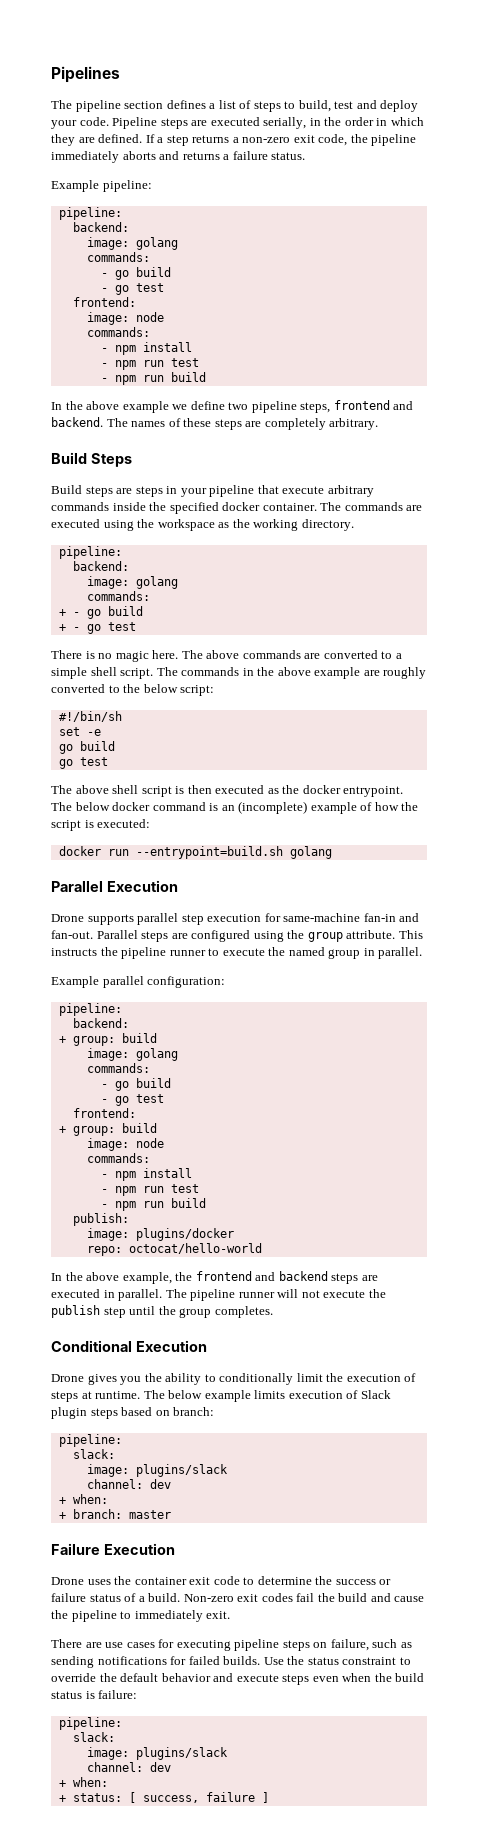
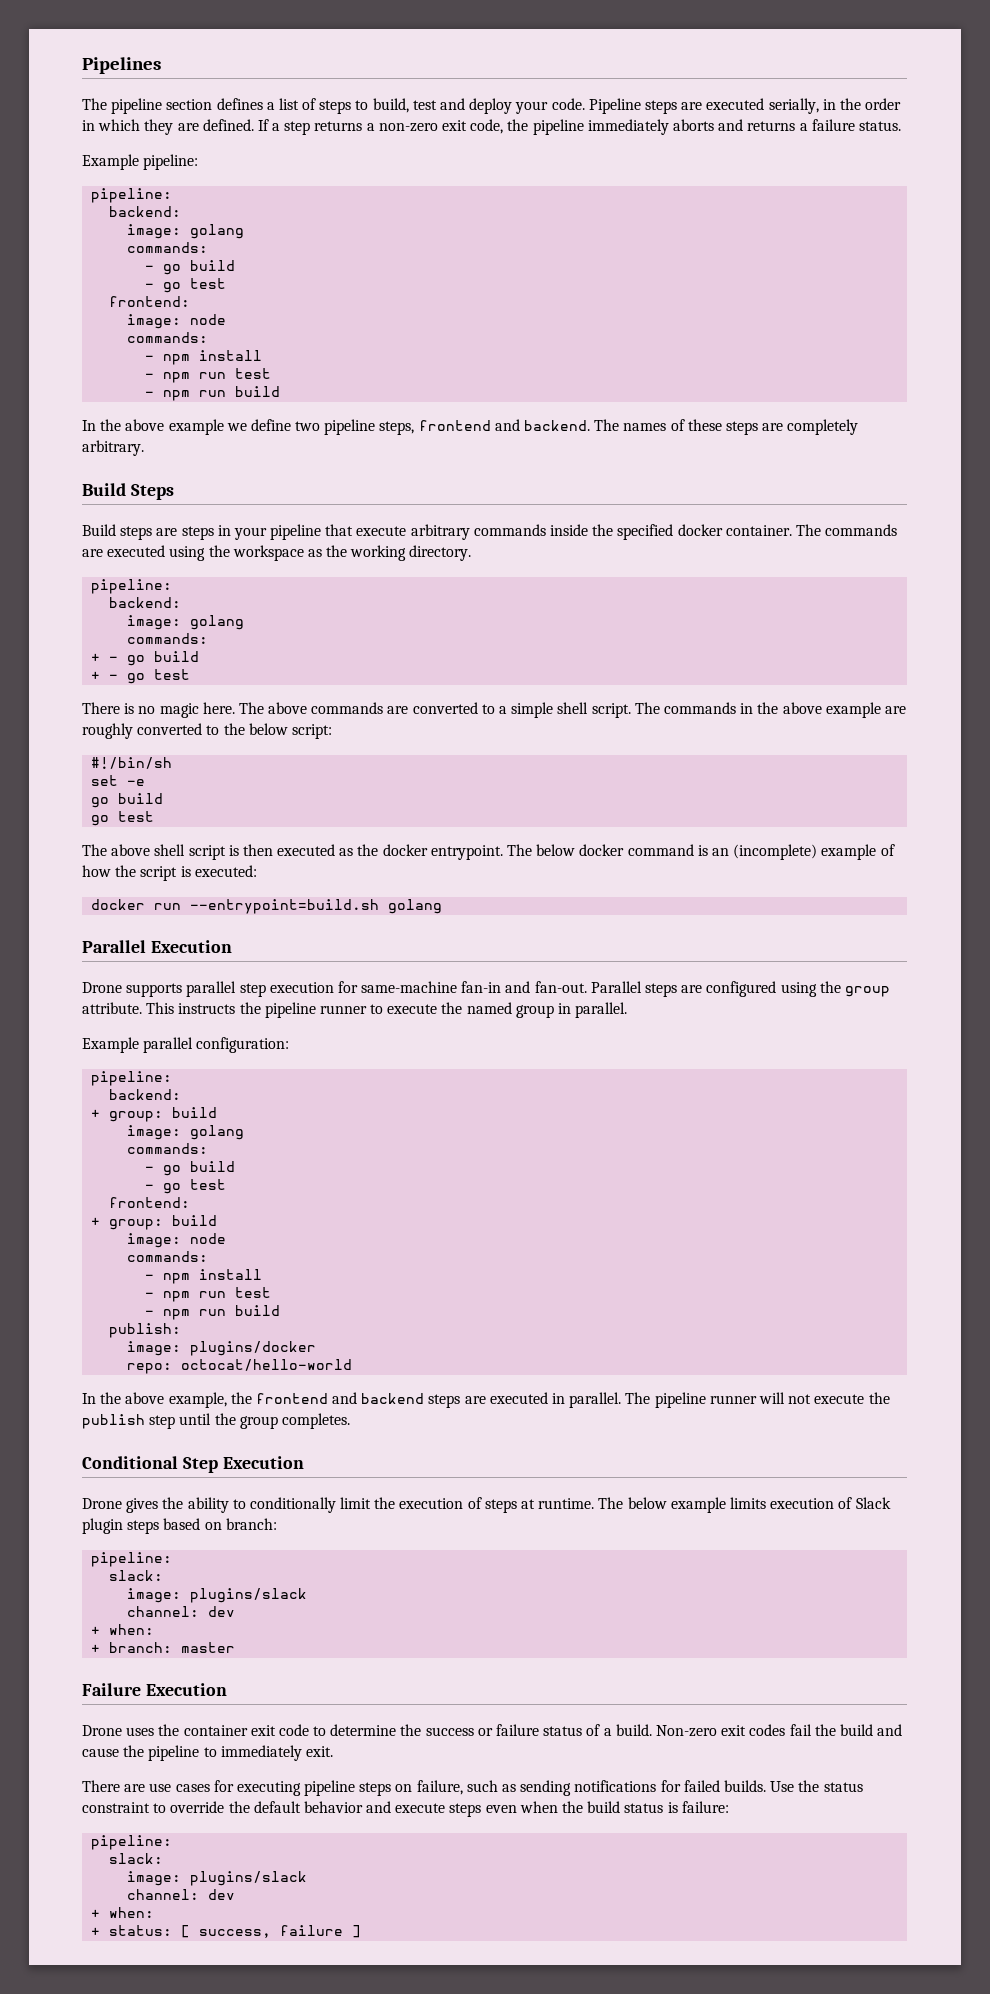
- Conditional Execution
+ Conditional Step Execution
- Drone gives you the ability to conditionally limit the execution of steps at runtime.
+ Drone gives the ability to conditionally limit the execution of steps at runtime.

